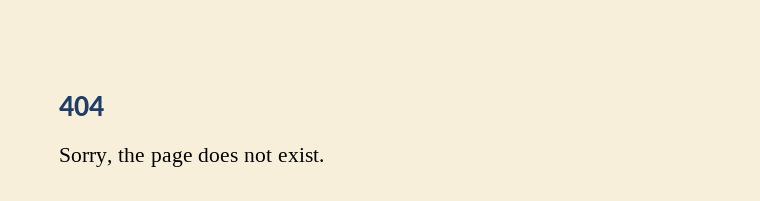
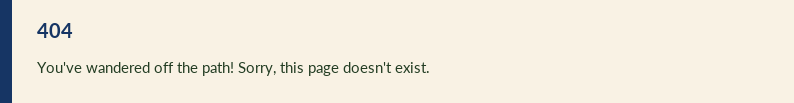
- Sorry, the page does not exist.
+ You've wandered off the path! Sorry, this page doesn't exist.

